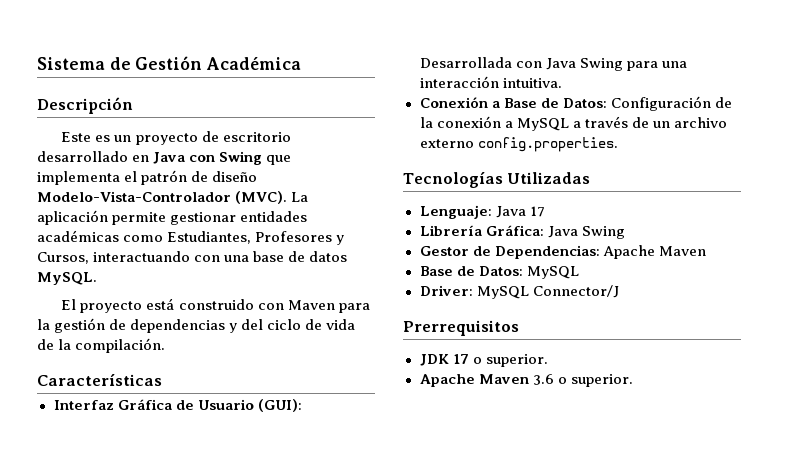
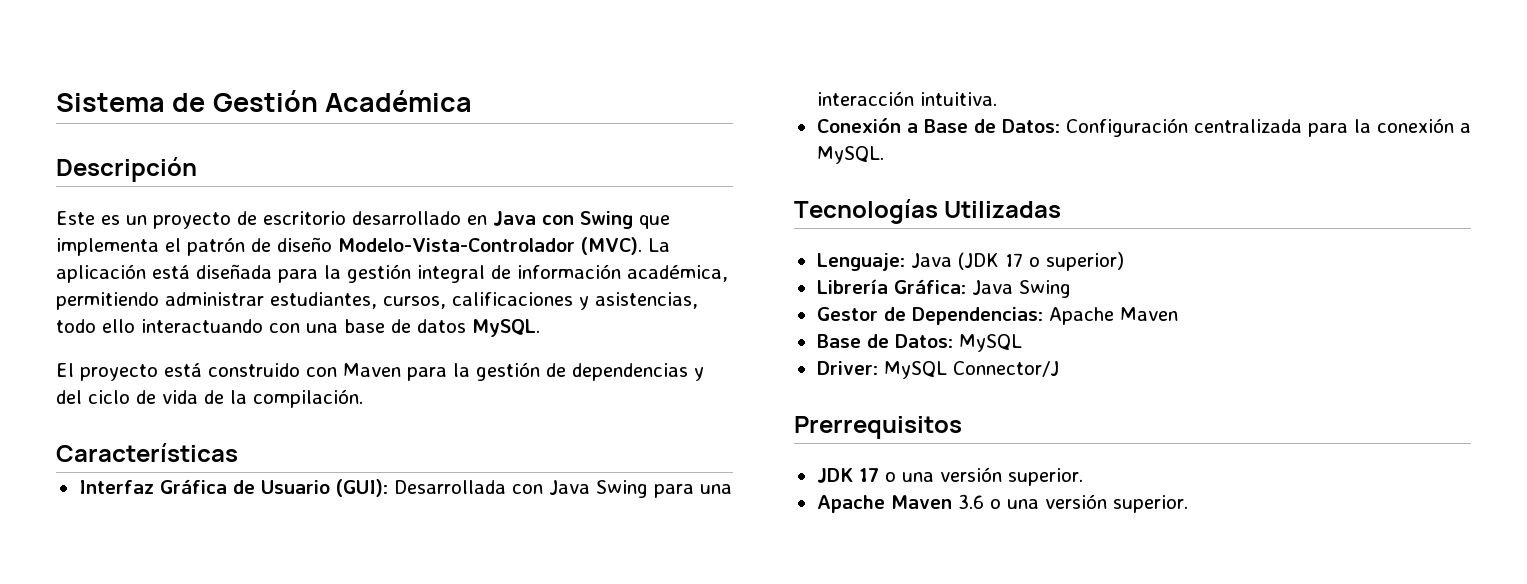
- La aplicación permite gestionar entidades académicas como Estudiantes, Profesores y Cursos, interactuando con una base de datos MySQL.
+ La aplicación está diseñada para la gestión integral de información académica, permitiendo administrar estudiantes, cursos, calificaciones y asistencias, todo ello interactuando con una base de datos MySQL.
- Conexión a Base de Datos: Configuración de la conexión a MySQL a través de un archivo externo config.properties.
+ Conexión a Base de Datos: Configuración centralizada para la conexión a MySQL.
- Lenguaje: Java 17
+ Lenguaje: Java (JDK 17 o superior)
- JDK 17 o superior.
+ JDK 17 o una versión superior.
- Apache Maven 3.6 o superior.
+ Apache Maven 3.6 o una versión superior.

